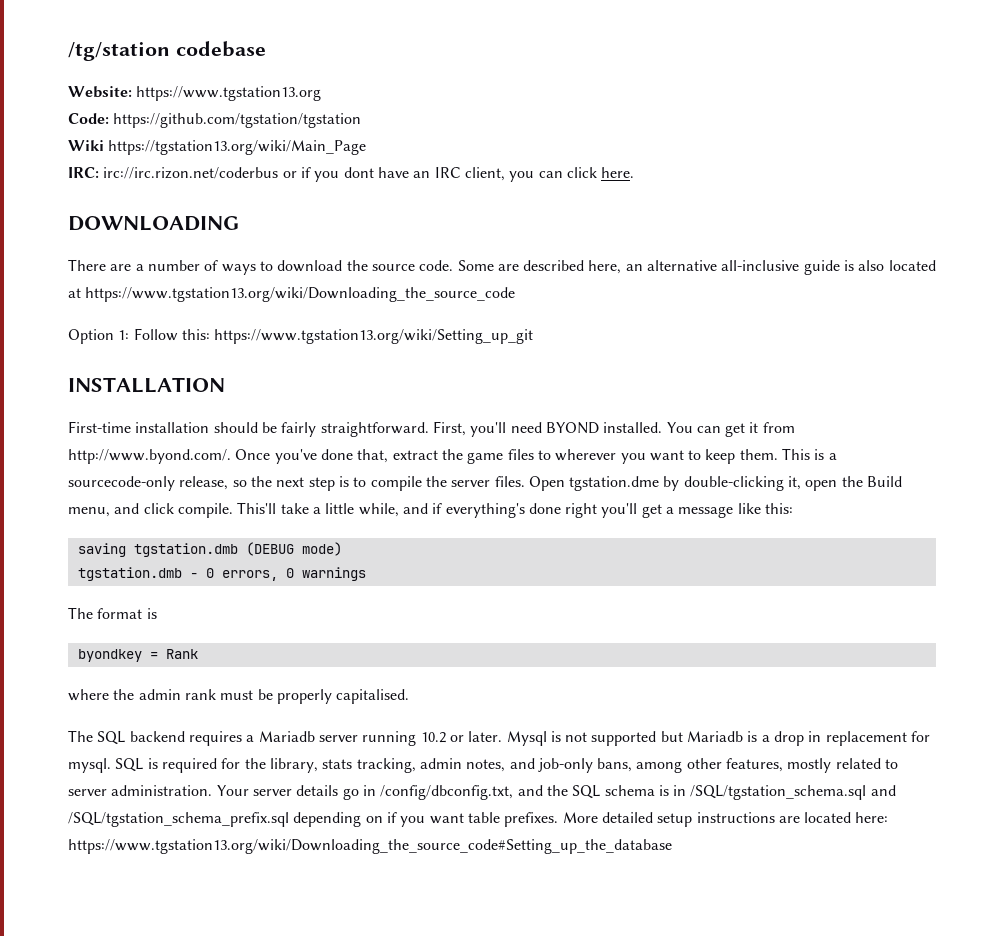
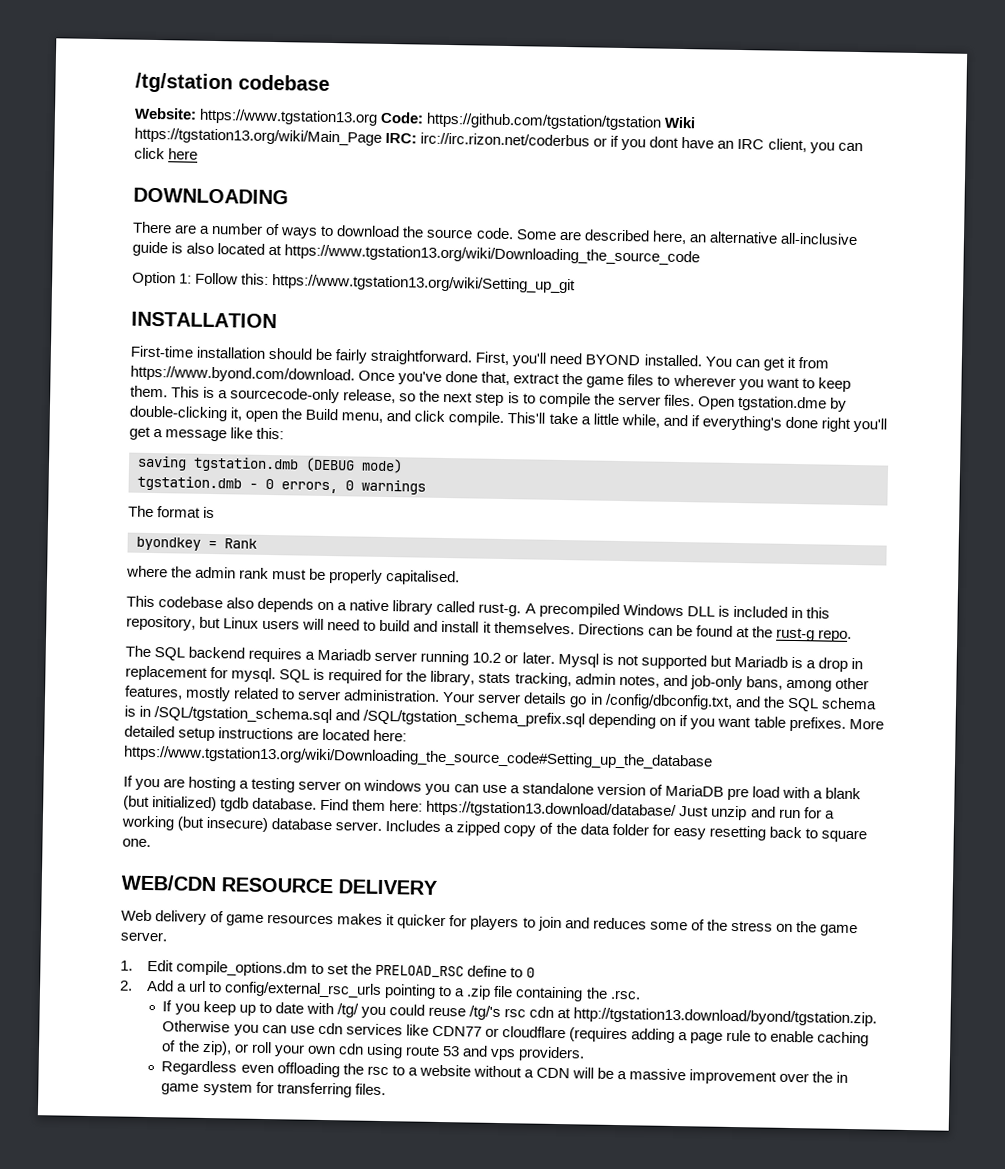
- Website: https://www.tgstation13.org
- Code: https://github.com/tgstation/tgstation
- Wiki https://tgstation13.org/wiki/Main_Page
- IRC: irc://irc.rizon.net/coderbus or if you dont have an IRC client, you can click here.
+ Website: https://www.tgstation13.org Code: https://github.com/tgstation/tgstation Wiki https://tgstation13.org/wiki/Main_Page IRC: irc://irc.rizon.net/coderbus or if you dont have an IRC client, you can click here
- You can get it from http://www.byond.com/. Once you've done that, extract the game files to wherever you want to keep them.
+ You can get it from https://www.byond.com/download. Once you've done that, extract the game files to wherever you want to keep them.
+ This codebase also depends on a native library called rust-g. A precompiled Windows DLL is included in this repository, but Linux users will need to build and install it themselves. Directions can be found at the rust-g repo.
+ If you are hosting a testing server on windows you can use a standalone version of MariaDB pre load with a blank (but initialized) tgdb database. Find them here: https://tgstation13.download/database/ Just unzip and run for a working (but insecure) database server. Includes a zipped copy of the data folder for easy resetting back to square one.
+ WEB/CDN RESOURCE DELIVERY
+ Web delivery of game resources makes it quicker for players to join and reduces some of the stress on the game server.
+ 1. Edit compile_options.dm to set the PRELOAD_RSC define to 0
+ 2. Add a url to config/external_rsc_urls pointing to a .zip file containing the .rsc.
+ If you keep up to date with /tg/ you could reuse /tg/'s rsc cdn at http://tgstation13.download/byond/tgstation.zip. Otherwise you can use cdn services like CDN77 or cloudflare (requires adding a page rule to enable caching of the zip), or roll your own cdn using route 53 and vps providers.
+ Regardless even offloading the rsc to a website without a CDN will be a massive improvement over the in game system for transferring files.

